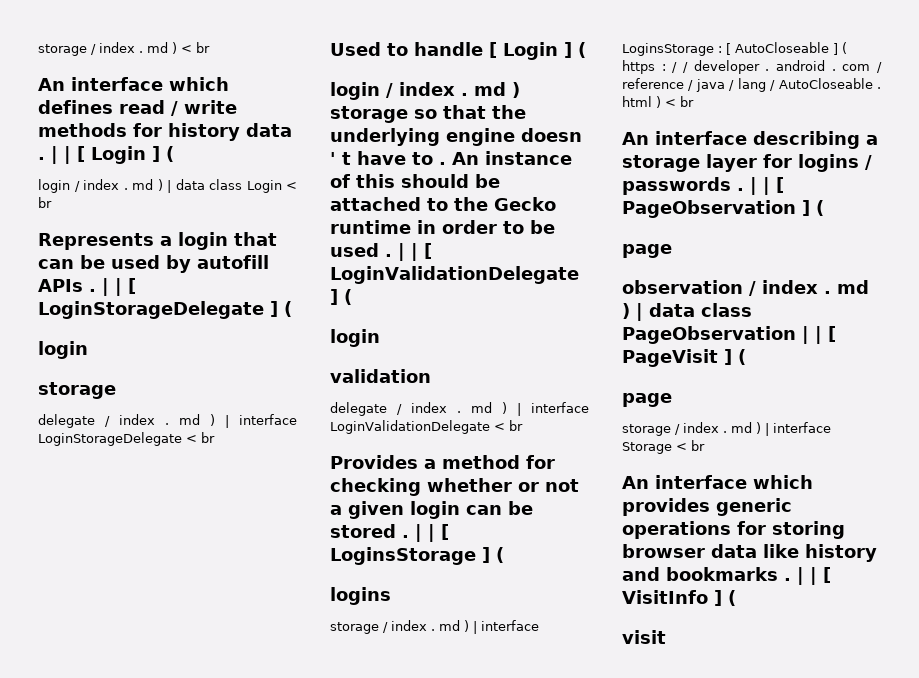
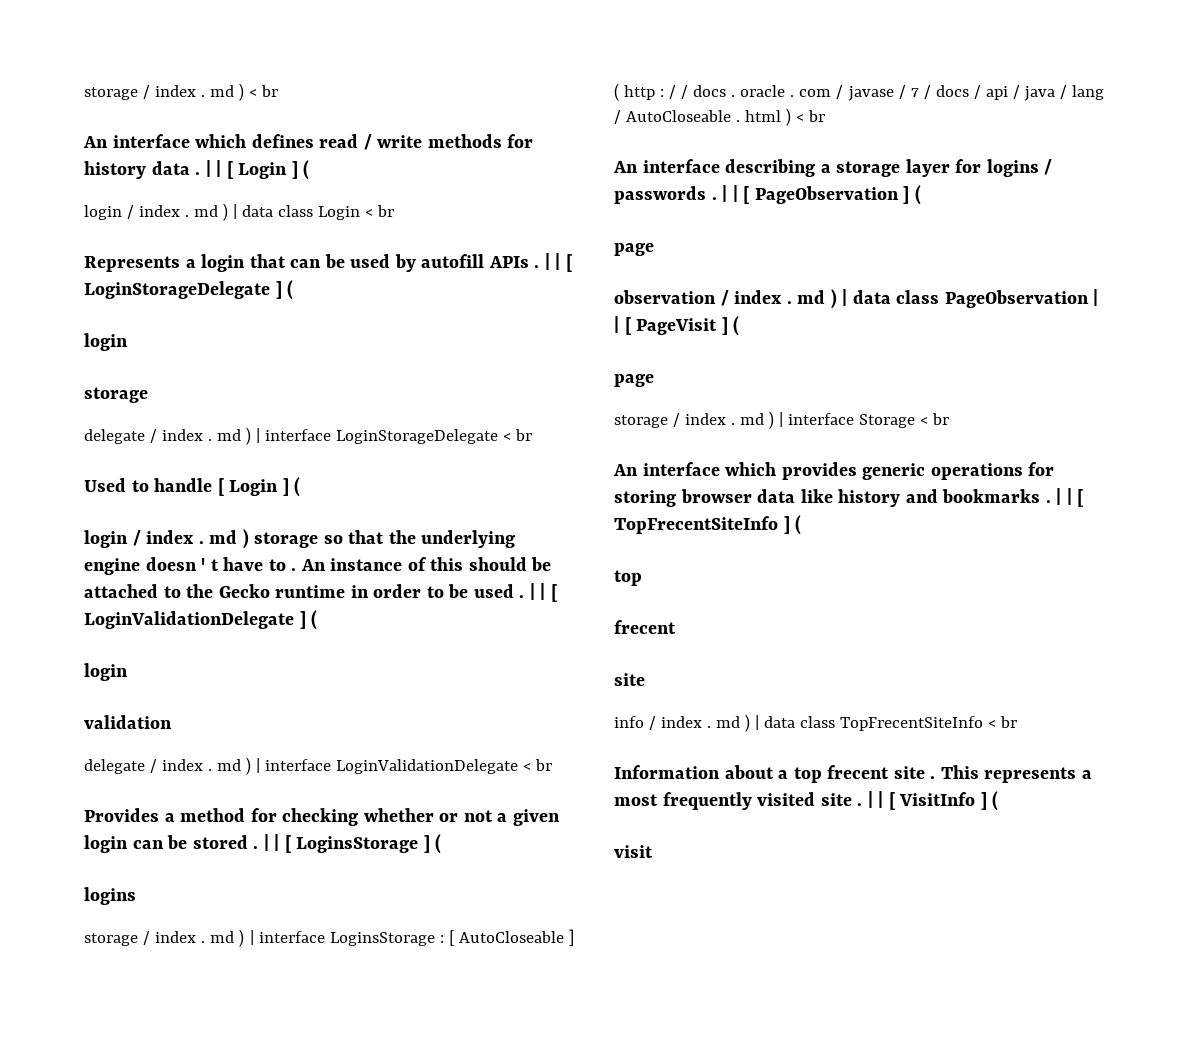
- storage / index . md ) | interface LoginsStorage : [ AutoCloseable ] ( https : / / developer . android . com / reference / java / lang / AutoCloseable . html ) < br
+ storage / index . md ) | interface LoginsStorage : [ AutoCloseable ] ( http : / / docs . oracle . com / javase / 7 / docs / api / java / lang / AutoCloseable . html ) < br
- | | [ VisitInfo ] (
+ | | [ TopFrecentSiteInfo ] (
+ top
+ frecent
+ site
+ info / index . md ) | data class TopFrecentSiteInfo < br
+ Information about a top frecent site . This represents a most frequently visited site . | | [ VisitInfo ] (

